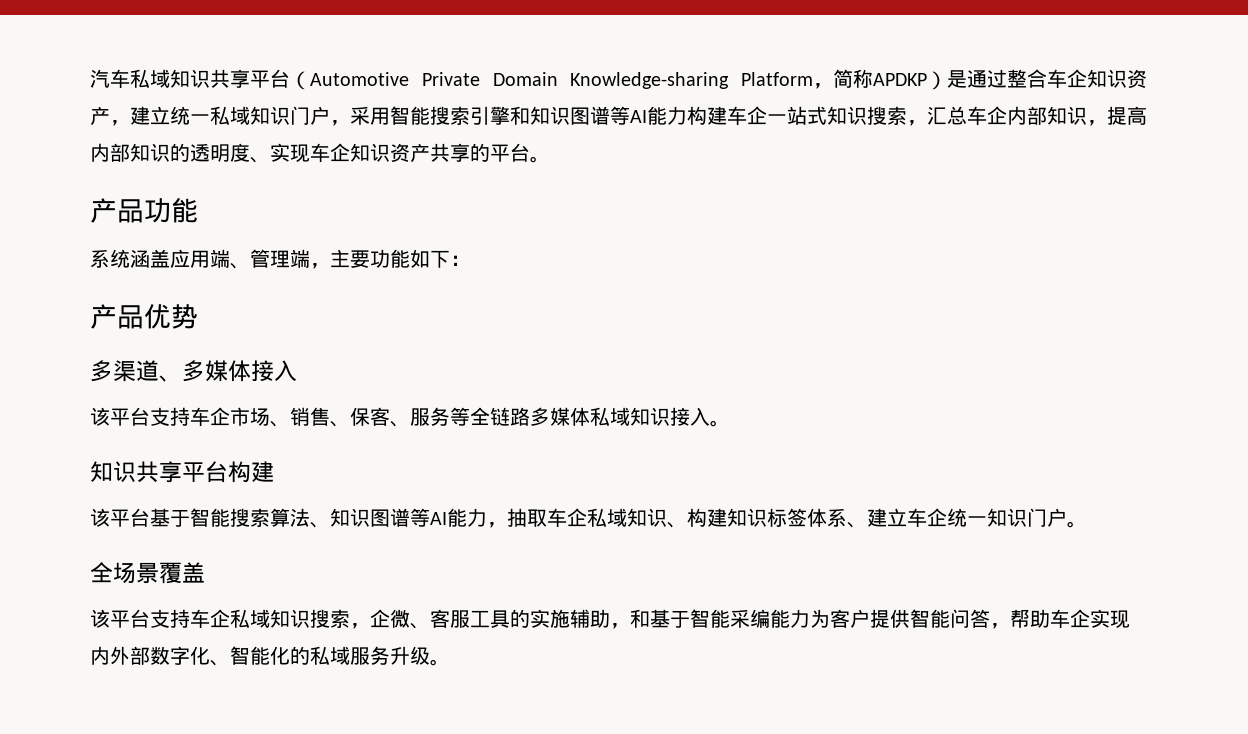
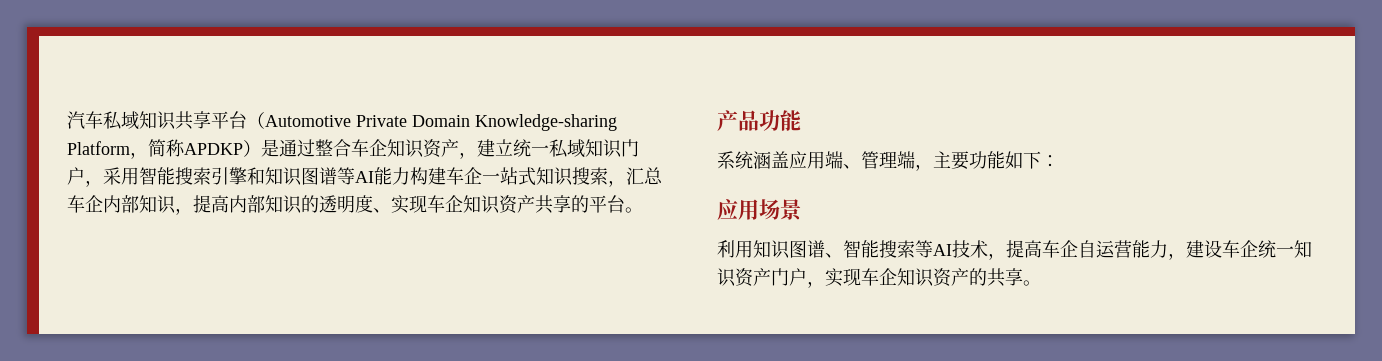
- 产品优势
- 多渠道、多媒体接入
- 该平台支持车企市场、销售、保客、服务等全链路多媒体私域知识接入。
- 知识共享平台构建
- 该平台基于智能搜索算法、知识图谱等AI能力，抽取车企私域知识、构建知识标签体系、建立车企统一知识门户。
- 全场景覆盖
- 该平台支持车企私域知识搜索，企微、客服工具的实施辅助，和基于智能采编能力为客户提供智能问答，帮助车企实现内外部数字化、智能化的私域服务升级。
+ 应用场景
+ 利用知识图谱、智能搜索等AI技术，提高车企自运营能力，建设车企统一知识资产门户，实现车企知识资产的共享。

